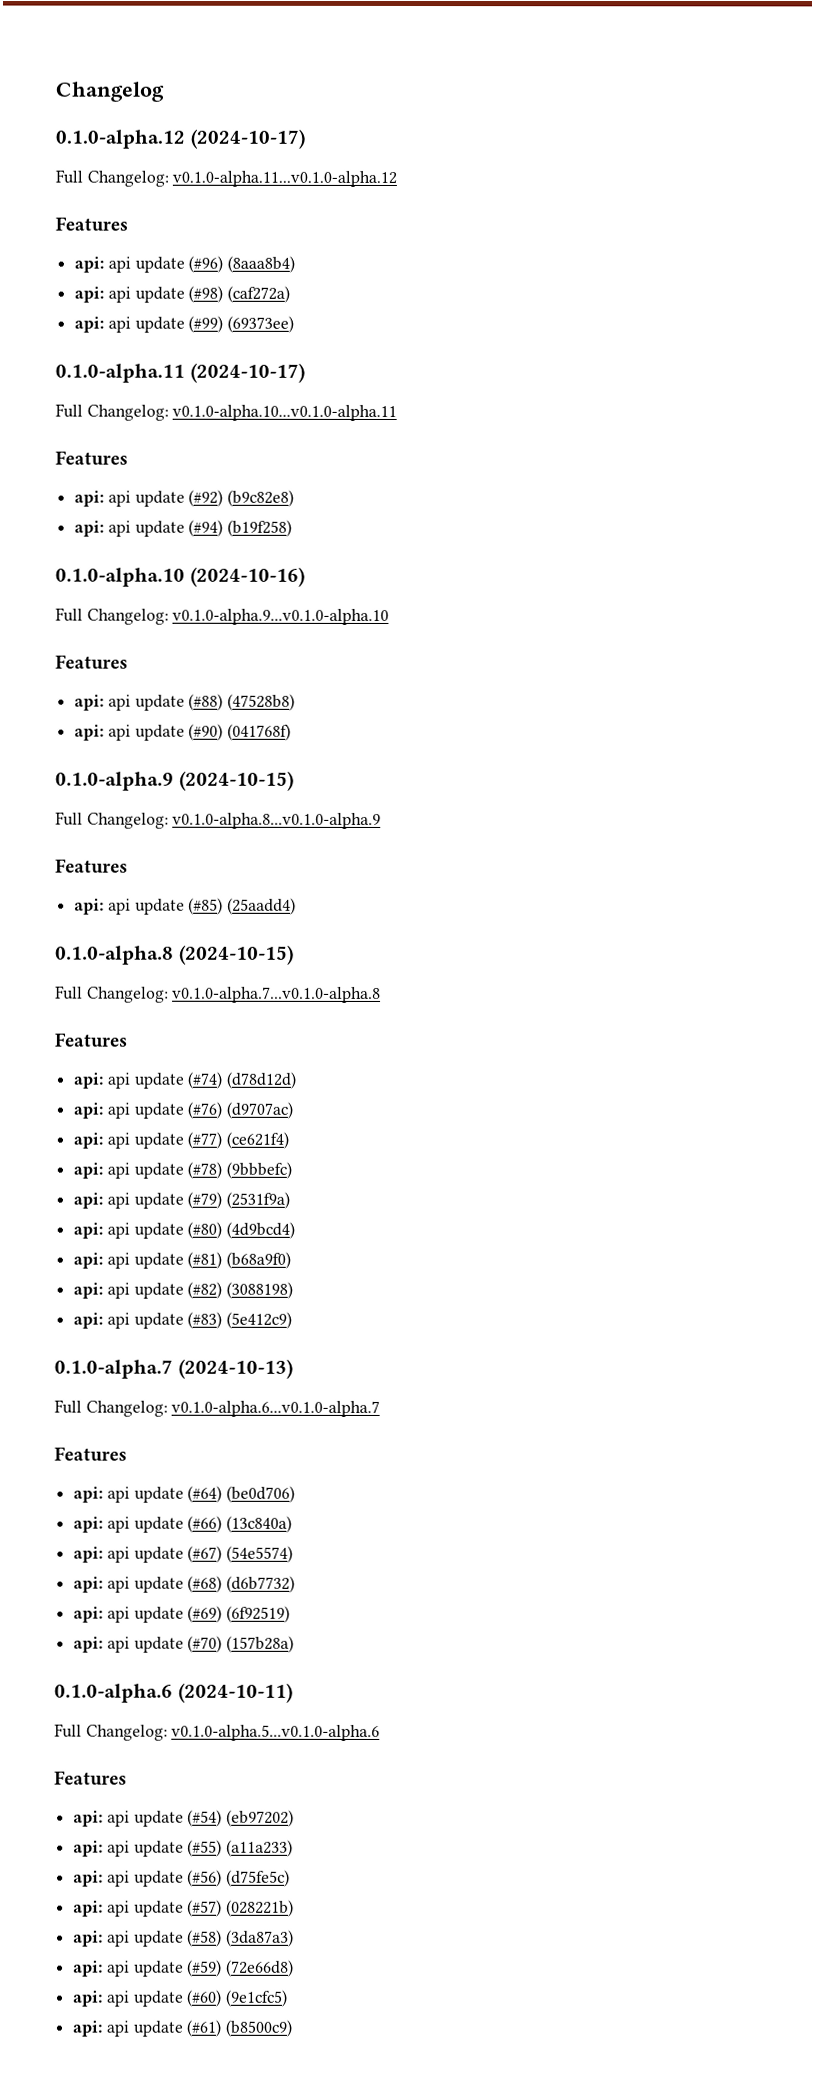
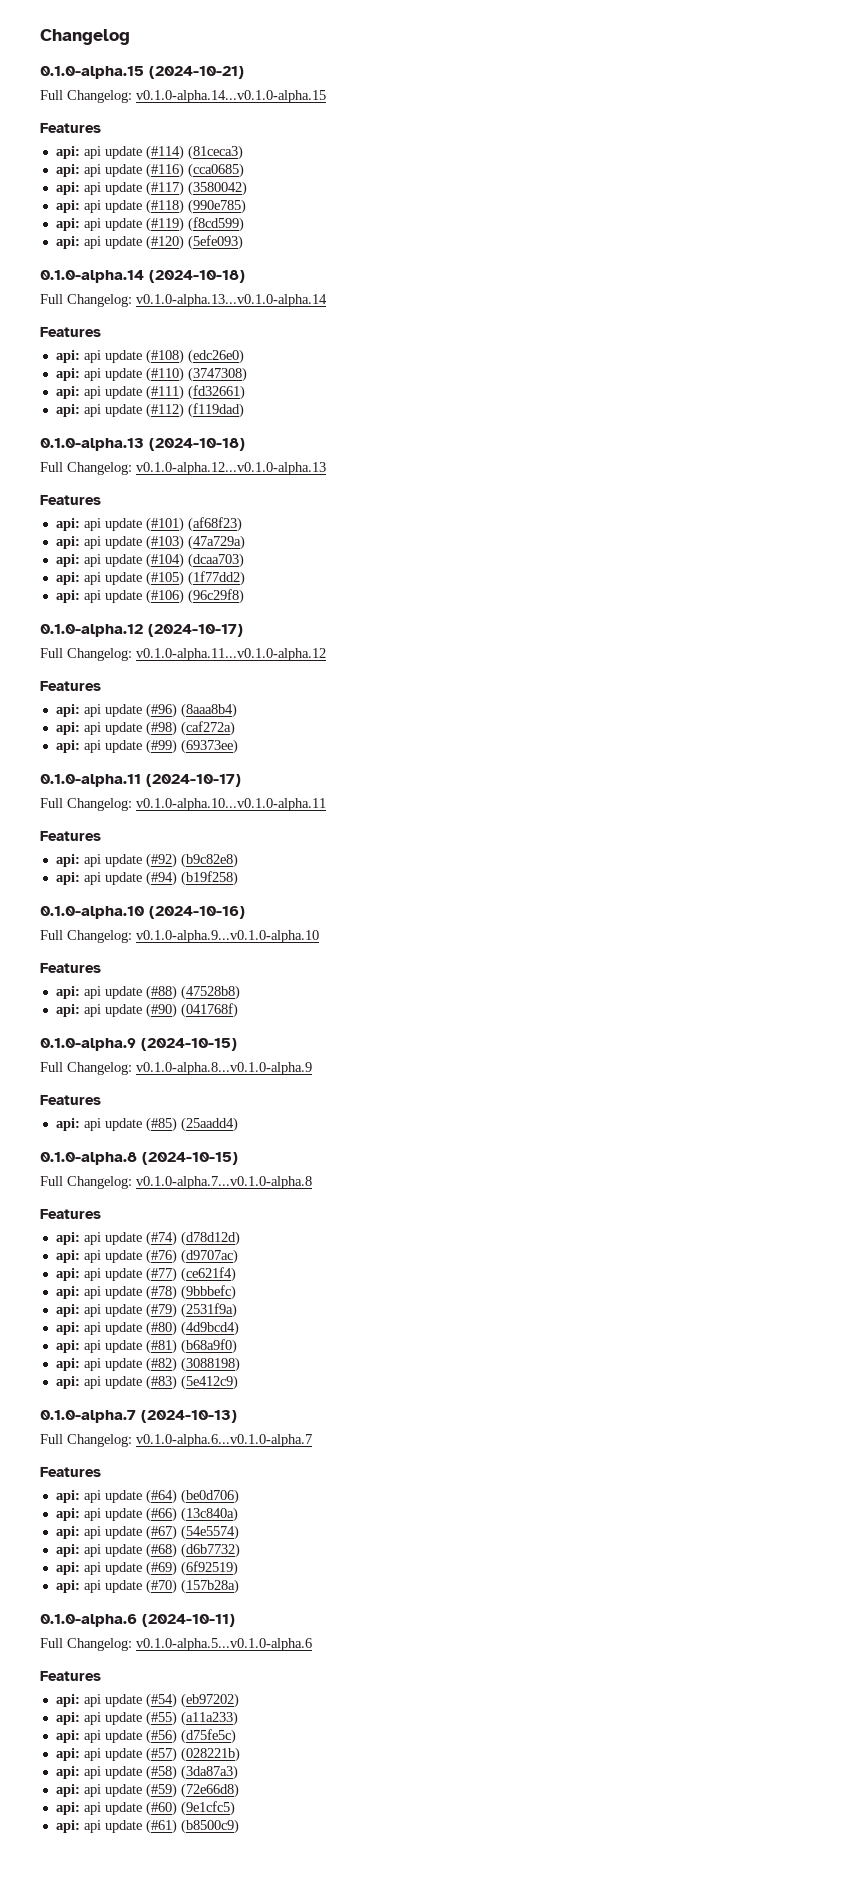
+ 0.1.0-alpha.15 (2024-10-21)
+ Full Changelog: v0.1.0-alpha.14...v0.1.0-alpha.15
+ Features
+ api: api update (#114) (81ceca3)
+ api: api update (#116) (cca0685)
+ api: api update (#117) (3580042)
+ api: api update (#118) (990e785)
+ api: api update (#119) (f8cd599)
+ api: api update (#120) (5efe093)
+ 0.1.0-alpha.14 (2024-10-18)
+ Full Changelog: v0.1.0-alpha.13...v0.1.0-alpha.14
+ Features
+ api: api update (#108) (edc26e0)
+ api: api update (#110) (3747308)
+ api: api update (#111) (fd32661)
+ api: api update (#112) (f119dad)
+ 0.1.0-alpha.13 (2024-10-18)
+ Full Changelog: v0.1.0-alpha.12...v0.1.0-alpha.13
+ Features
+ api: api update (#101) (af68f23)
+ api: api update (#103) (47a729a)
+ api: api update (#104) (dcaa703)
+ api: api update (#105) (1f77dd2)
+ api: api update (#106) (96c29f8)

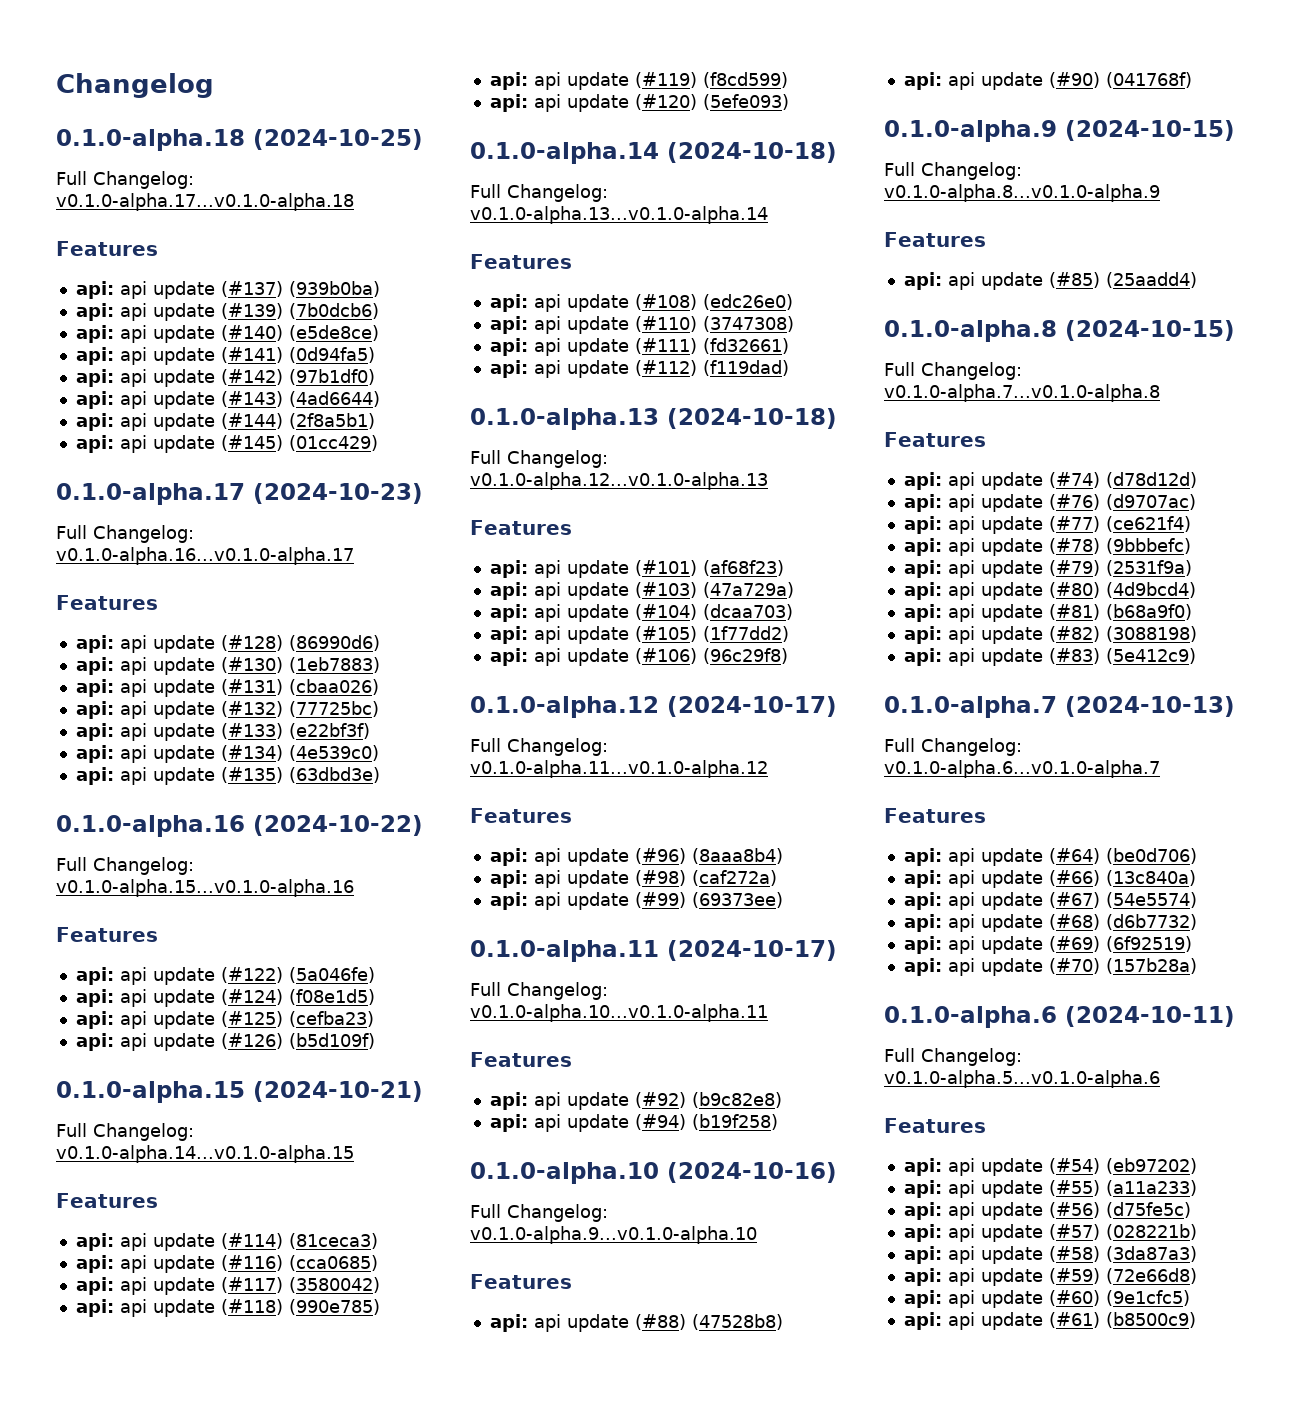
+ 0.1.0-alpha.18 (2024-10-25)
+ Full Changelog: v0.1.0-alpha.17...v0.1.0-alpha.18
+ Features
+ api: api update (#137) (939b0ba)
+ api: api update (#139) (7b0dcb6)
+ api: api update (#140) (e5de8ce)
+ api: api update (#141) (0d94fa5)
+ api: api update (#142) (97b1df0)
+ api: api update (#143) (4ad6644)
+ api: api update (#144) (2f8a5b1)
+ api: api update (#145) (01cc429)
+ 0.1.0-alpha.17 (2024-10-23)
+ Full Changelog: v0.1.0-alpha.16...v0.1.0-alpha.17
+ Features
+ api: api update (#128) (86990d6)
+ api: api update (#130) (1eb7883)
+ api: api update (#131) (cbaa026)
+ api: api update (#132) (77725bc)
+ api: api update (#133) (e22bf3f)
+ api: api update (#134) (4e539c0)
+ api: api update (#135) (63dbd3e)
+ 0.1.0-alpha.16 (2024-10-22)
+ Full Changelog: v0.1.0-alpha.15...v0.1.0-alpha.16
+ Features
+ api: api update (#122) (5a046fe)
+ api: api update (#124) (f08e1d5)
+ api: api update (#125) (cefba23)
+ api: api update (#126) (b5d109f)

